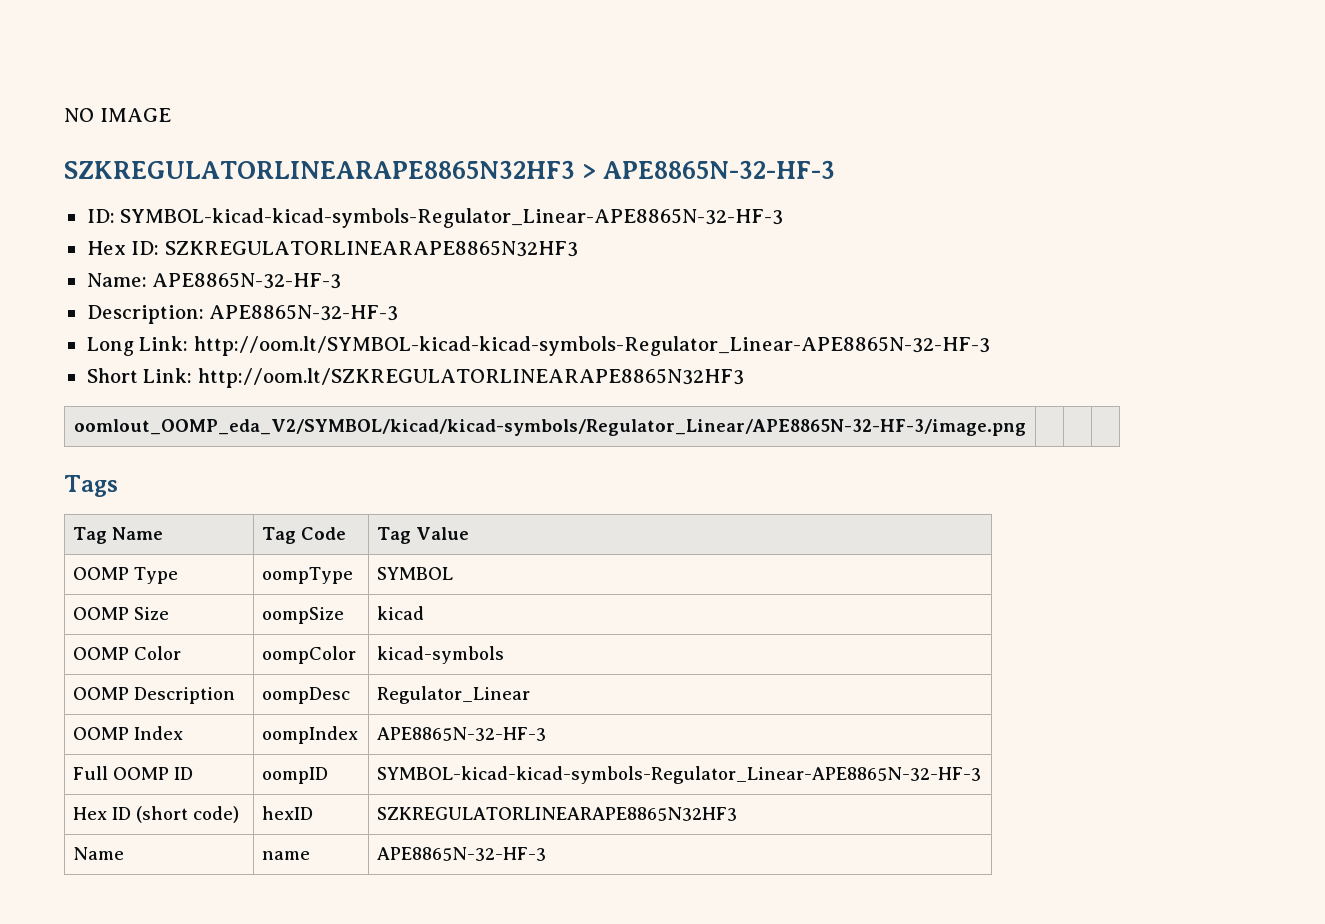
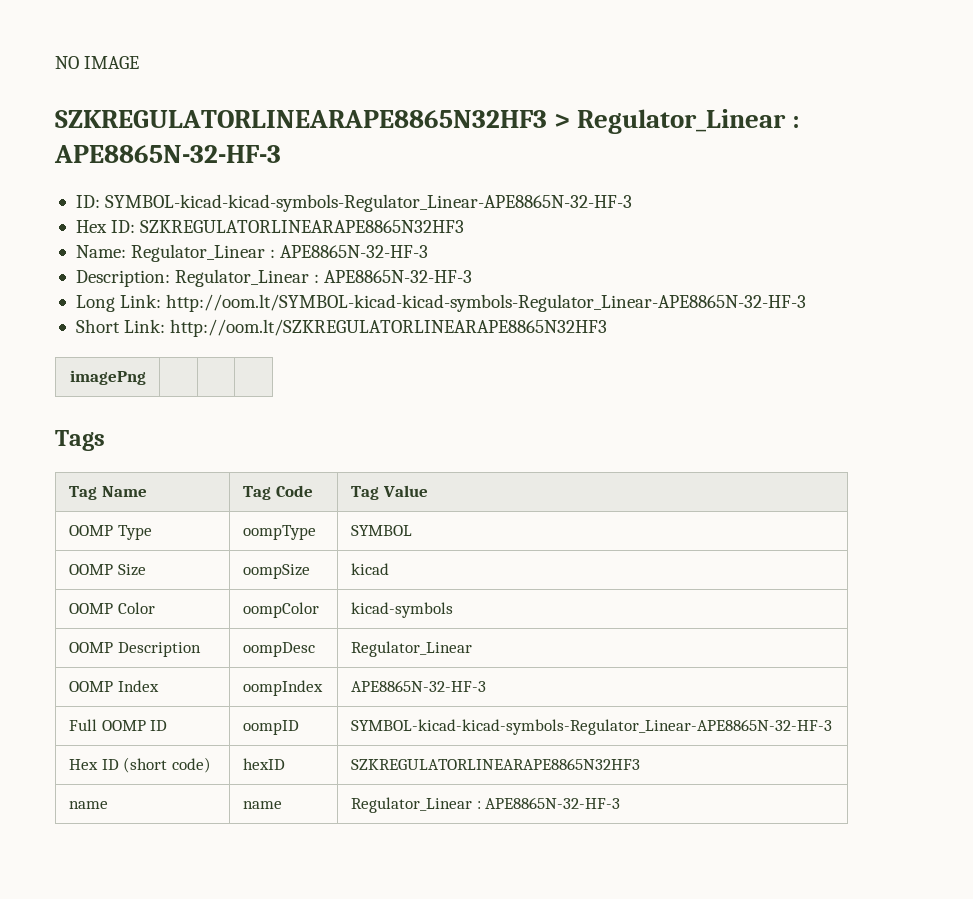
- SZKREGULATORLINEARAPE8865N32HF3 > APE8865N-32-HF-3
+ SZKREGULATORLINEARAPE8865N32HF3 > Regulator_Linear : APE8865N-32-HF-3
- Name: APE8865N-32-HF-3
+ Name: Regulator_Linear : APE8865N-32-HF-3
- Description: APE8865N-32-HF-3
+ Description: Regulator_Linear : APE8865N-32-HF-3
- oomlout_OOMP_eda_V2/SYMBOL/kicad/kicad-symbols/Regulator_Linear/APE8865N-32-HF-3/image.png | | |
+ imagePng | | |
- Name | name | APE8865N-32-HF-3
+ name | name | Regulator_Linear : APE8865N-32-HF-3

